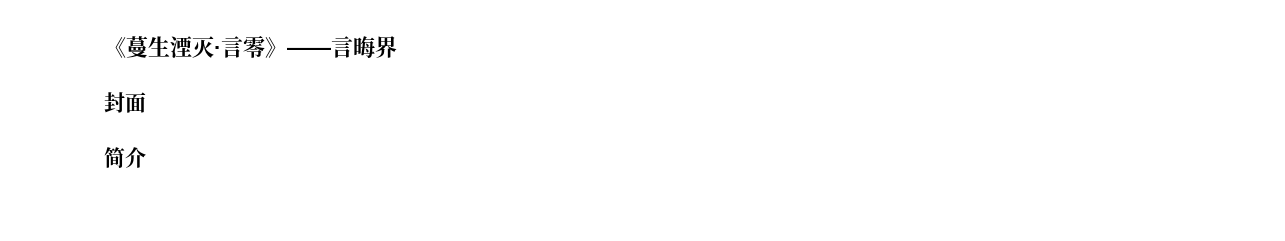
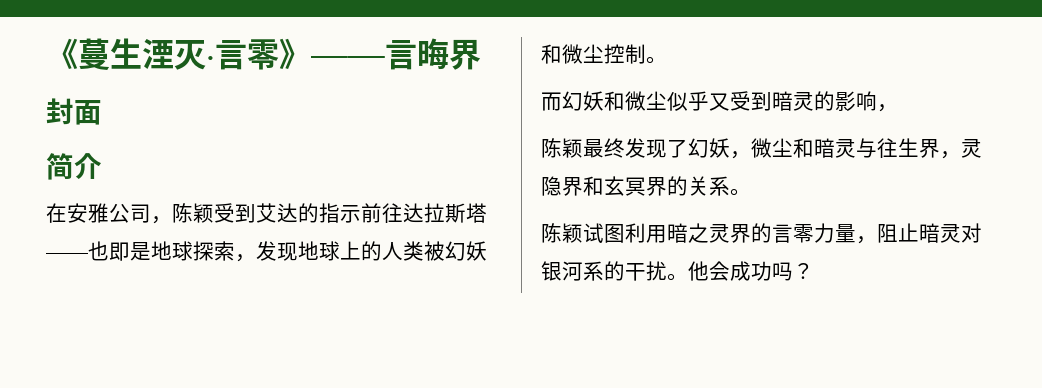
+ 在安雅公司，陈颖受到艾达的指示前往达拉斯塔——也即是地球探索，发现地球上的人类被幻妖和微尘控制。
+ 而幻妖和微尘似乎又受到暗灵的影响，
+ 陈颖最终发现了幻妖，微尘和暗灵与往生界，灵隐界和玄冥界的关系。
+ 陈颖试图利用暗之灵界的言零力量，阻止暗灵对银河系的干扰。他会成功吗？

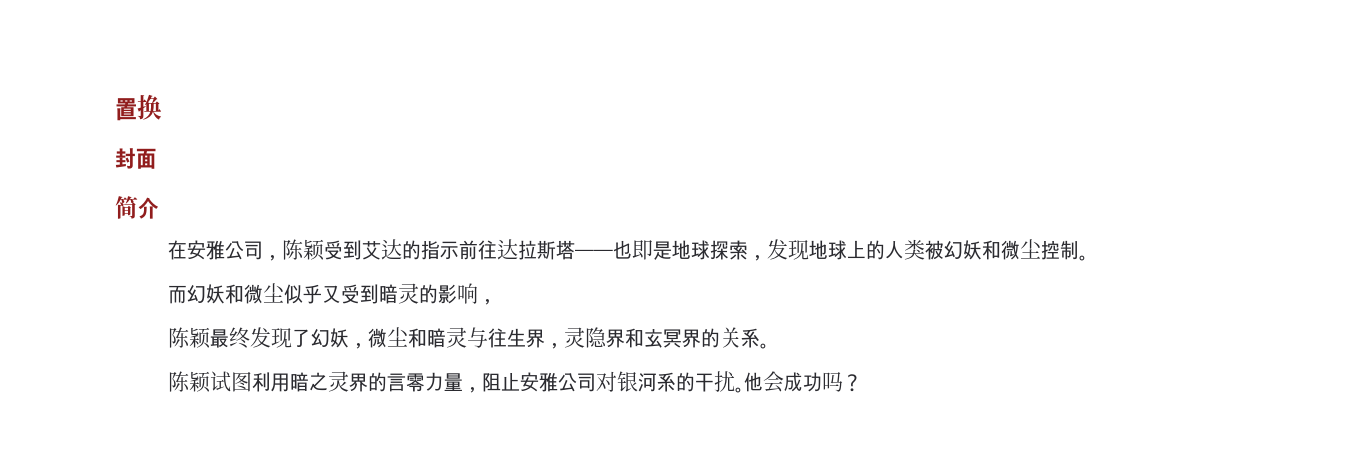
- 《蔓生湮灭·言零》——言晦界
+ 置换
- 陈颖试图利用暗之灵界的言零力量，阻止暗灵对银河系的干扰。
+ 陈颖试图利用暗之灵界的言零力量，阻止安雅公司对银河系的干扰。

